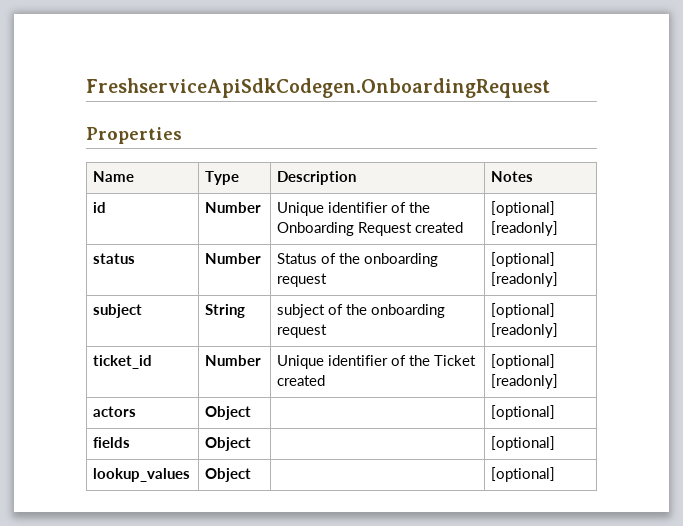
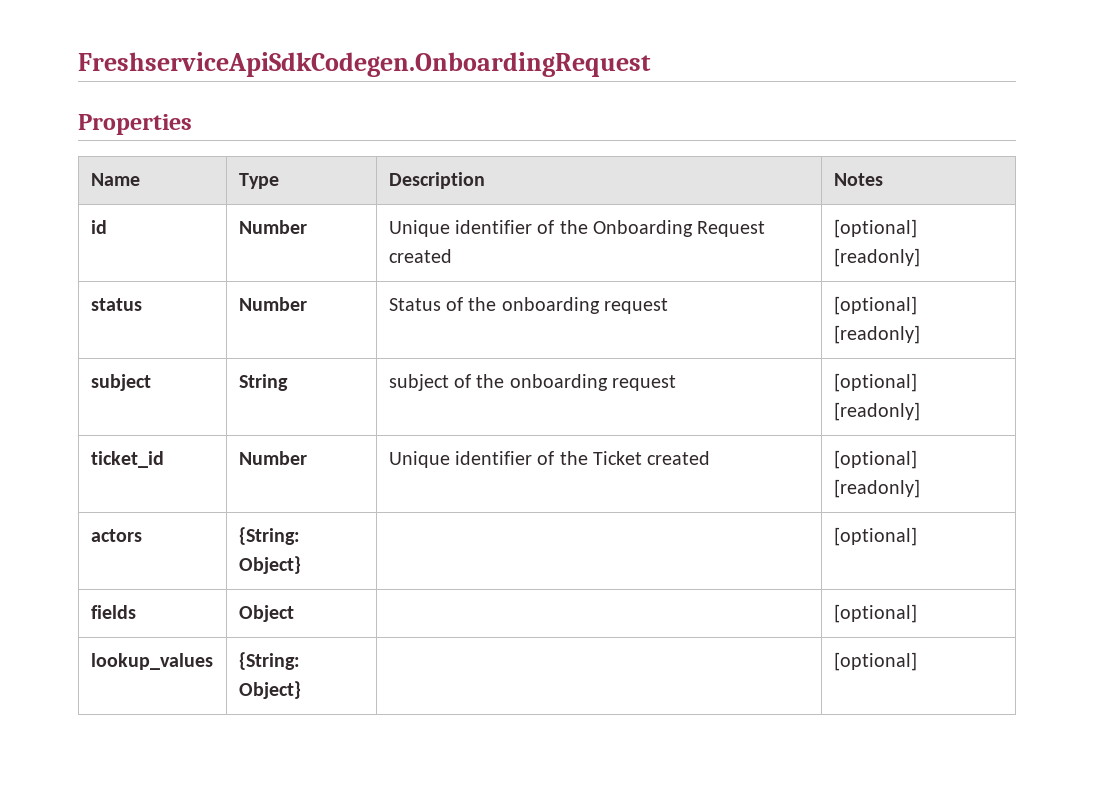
- actors | Object | | [optional]
+ actors | {String: Object} | | [optional]
- lookup_values | Object | | [optional]
+ lookup_values | {String: Object} | | [optional]

